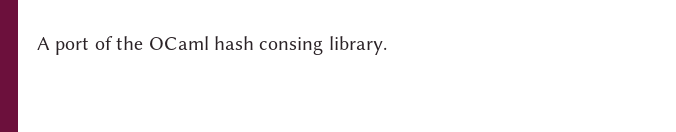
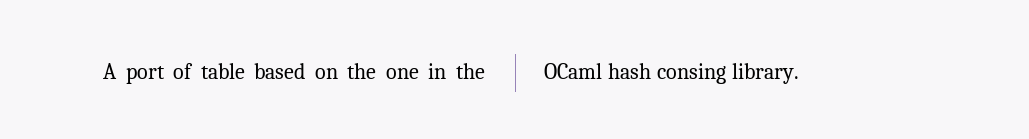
- A port of the OCaml hash consing library.
+ A port of table based on the one in the OCaml hash consing library.

